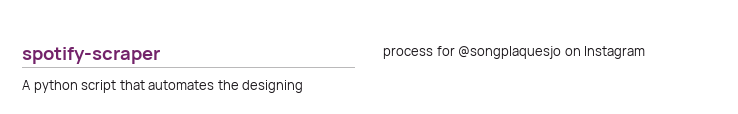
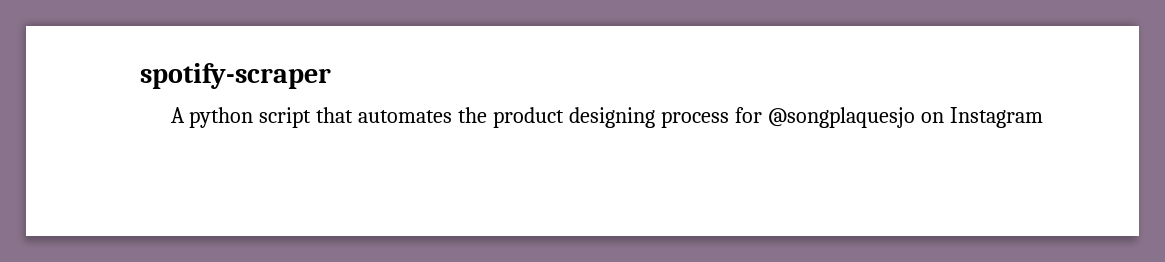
- A python script that automates the designing process for @songplaquesjo on Instagram
+ A python script that automates the product designing process for @songplaquesjo on Instagram

